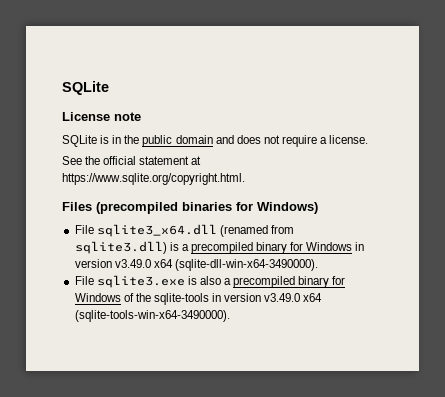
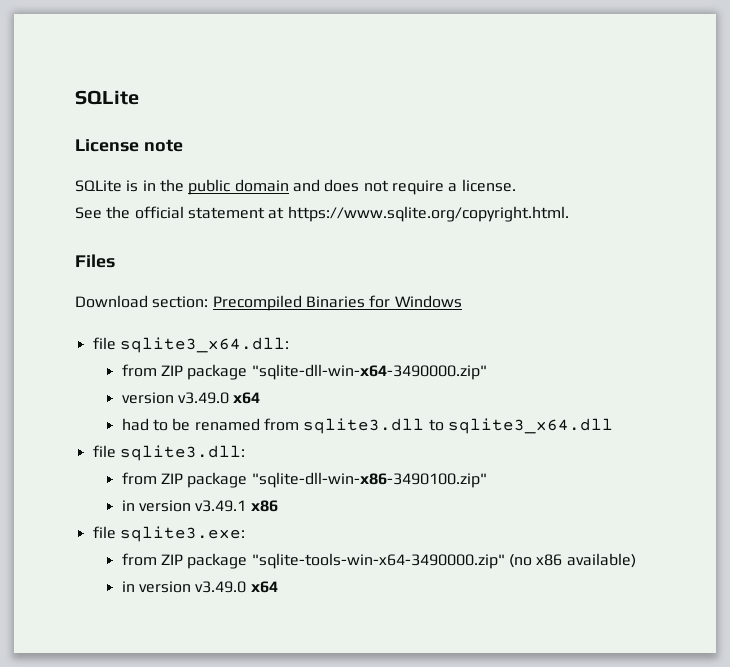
- Files (precompiled binaries for Windows)
- File sqlite3_x64.dll (renamed from sqlite3.dll) is a precompiled binary for Windows in version v3.49.0 x64 (sqlite-dll-win-x64-3490000).
- File sqlite3.exe is also a precompiled binary for Windows of the sqlite-tools in version v3.49.0 x64 (sqlite-tools-win-x64-3490000).
+ Files
+ Download section: Precompiled Binaries for Windows
+ file sqlite3_x64.dll:
+ from ZIP package "sqlite-dll-win-x64-3490000.zip"
+ version v3.49.0 x64
+ had to be renamed from sqlite3.dll to sqlite3_x64.dll
+ file sqlite3.dll:
+ from ZIP package "sqlite-dll-win-x86-3490100.zip"
+ in version v3.49.1 x86
+ file sqlite3.exe:
+ from ZIP package "sqlite-tools-win-x64-3490000.zip" (no x86 available)
+ in version v3.49.0 x64

